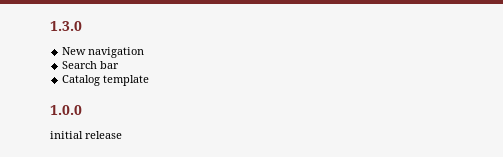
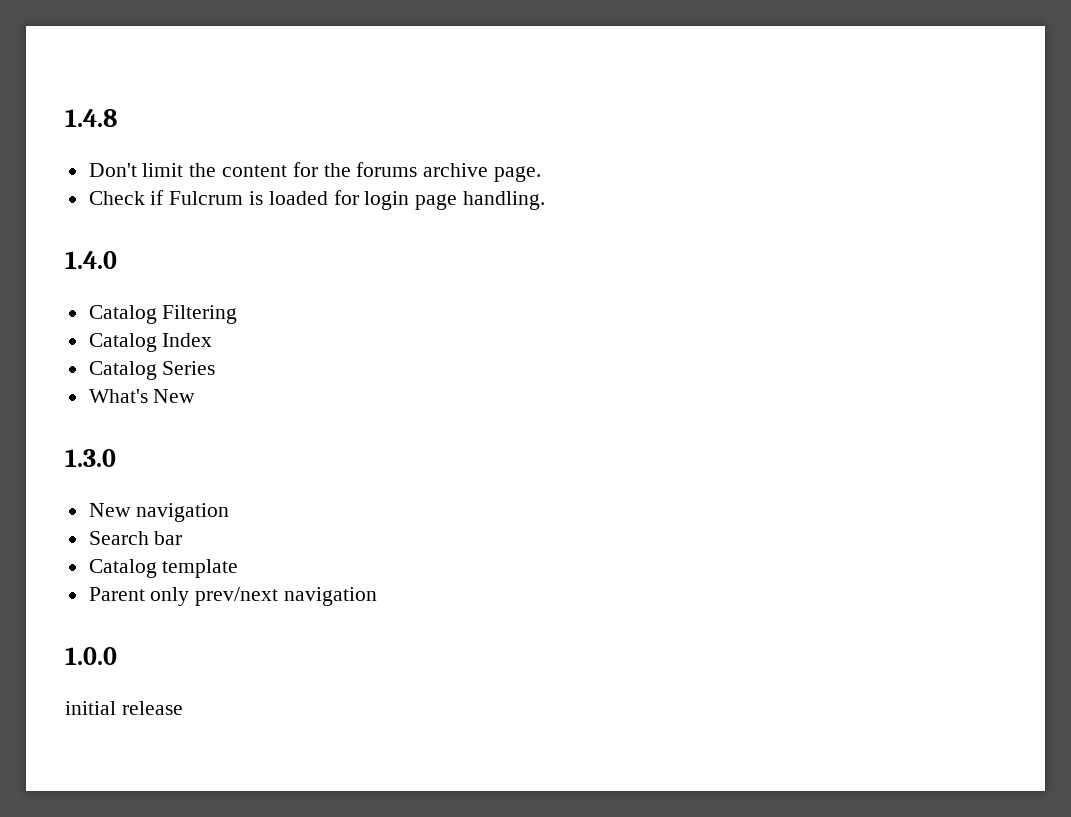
+ 1.4.8
+ Don't limit the content for the forums archive page.
+ Check if Fulcrum is loaded for login page handling.
+ 1.4.0
+ Catalog Filtering
+ Catalog Index
+ Catalog Series
+ What's New
+ Parent only prev/next navigation

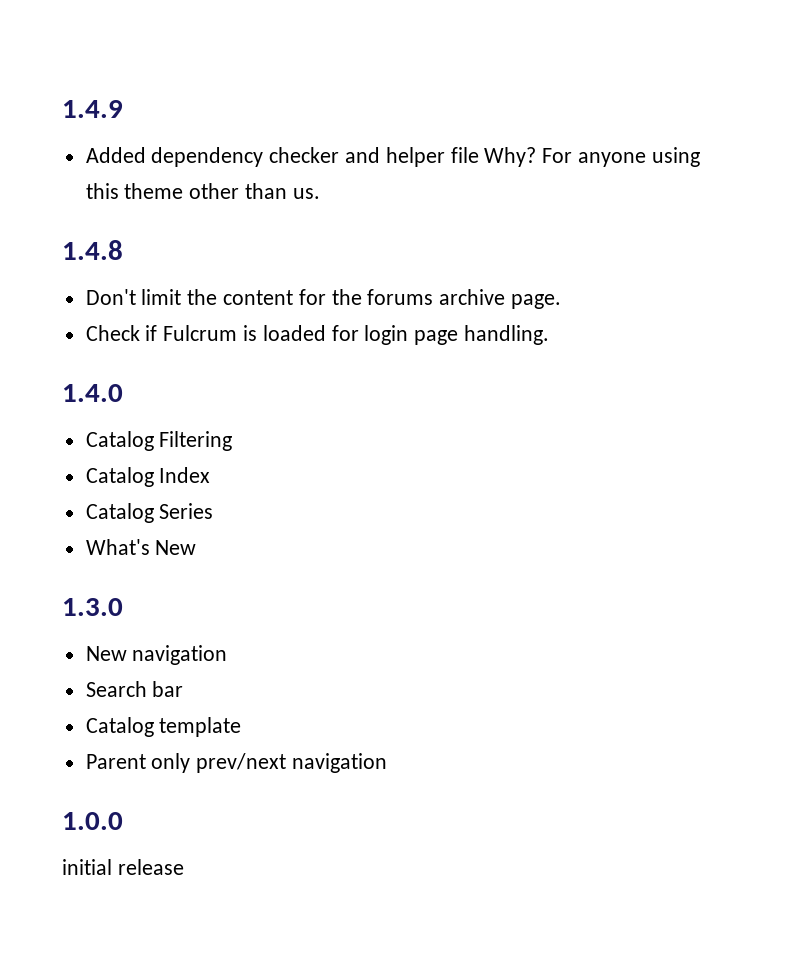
+ 1.4.9
+ Added dependency checker and helper file Why? For anyone using this theme other than us.

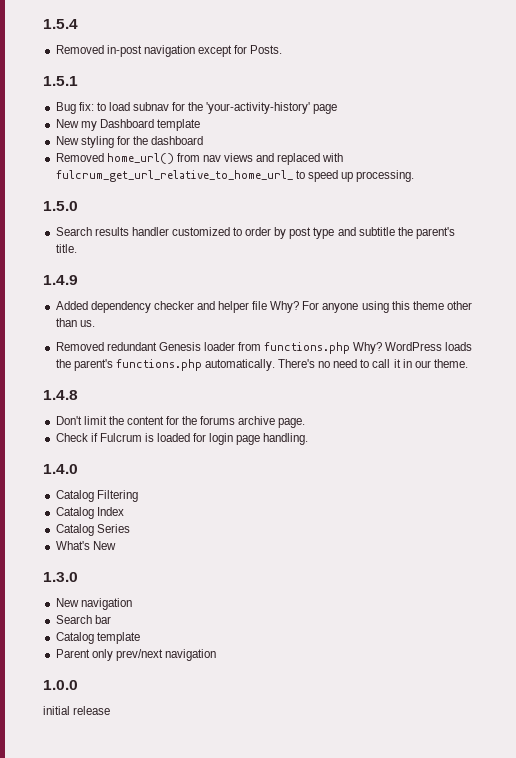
+ 1.5.4
+ Removed in-post navigation except for Posts.
+ 1.5.1
+ Bug fix: to load subnav for the 'your-activity-history' page
+ New my Dashboard template
+ New styling for the dashboard
+ Removed home_url() from nav views and replaced with fulcrum_get_url_relative_to_home_url_ to speed up processing.
+ 1.5.0
+ Search results handler customized to order by post type and subtitle the parent's title.
+ Removed redundant Genesis loader from functions.php Why? WordPress loads the parent's functions.php automatically. There's no need to call it in our theme.

